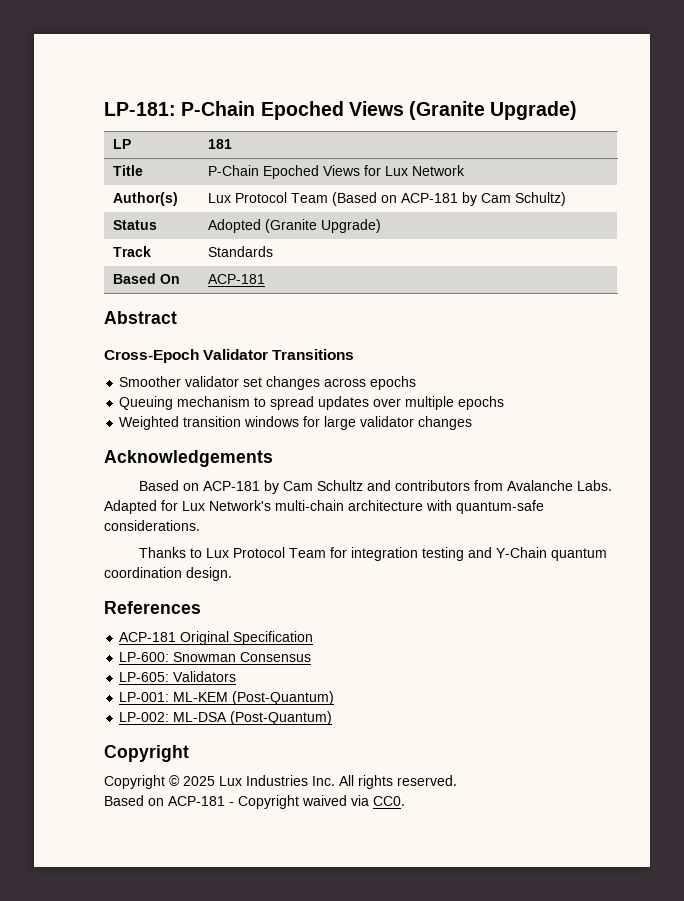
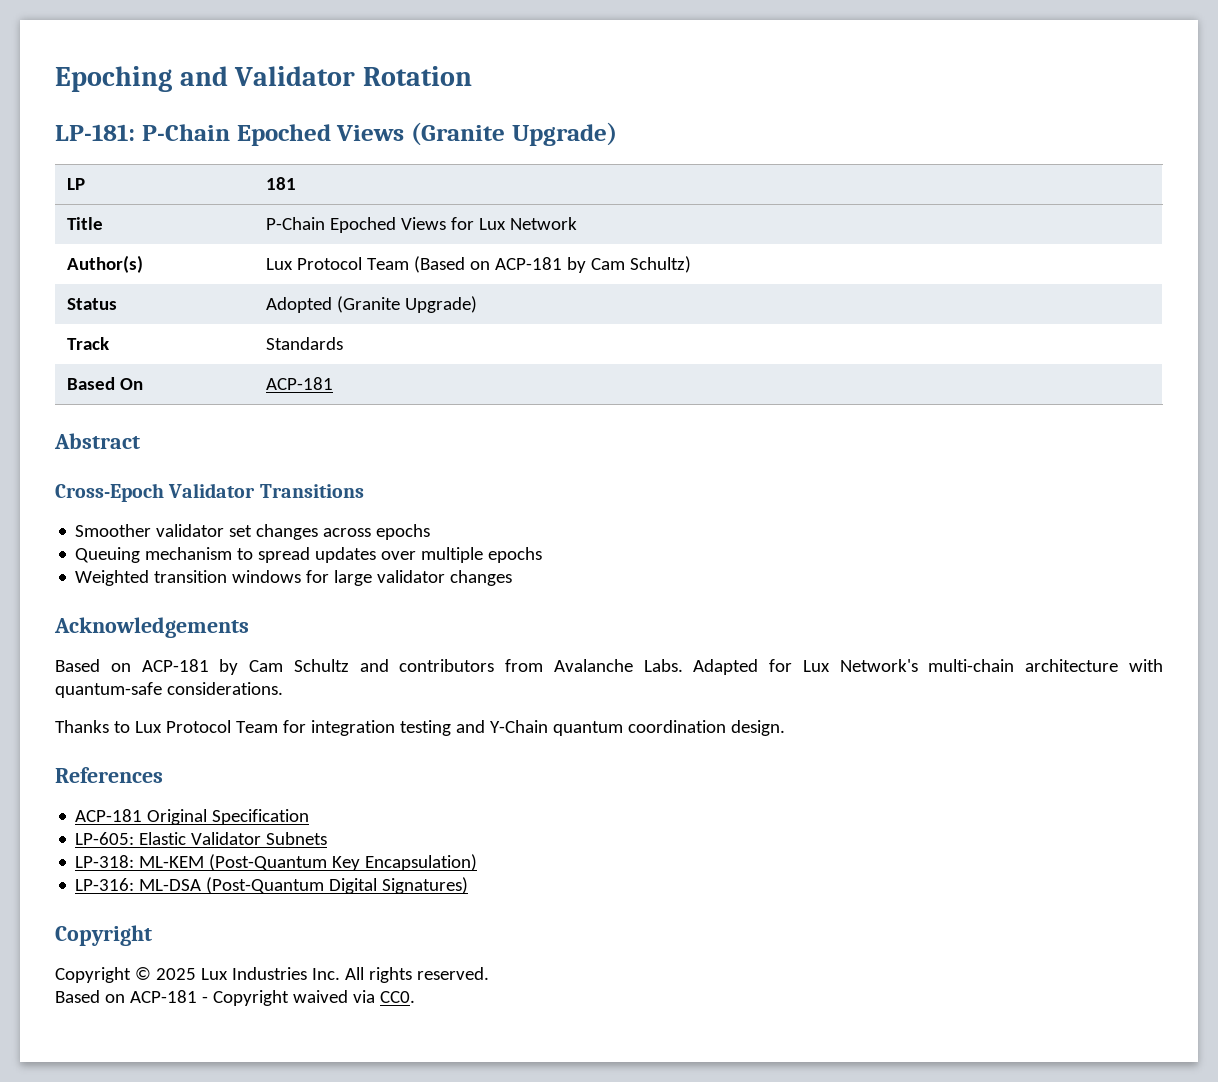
+ Epoching and Validator Rotation
- LP-600: Snowman Consensus
- LP-605: Validators
- LP-001: ML-KEM (Post-Quantum)
- LP-002: ML-DSA (Post-Quantum)
+ LP-605: Elastic Validator Subnets
+ LP-318: ML-KEM (Post-Quantum Key Encapsulation)
+ LP-316: ML-DSA (Post-Quantum Digital Signatures)

